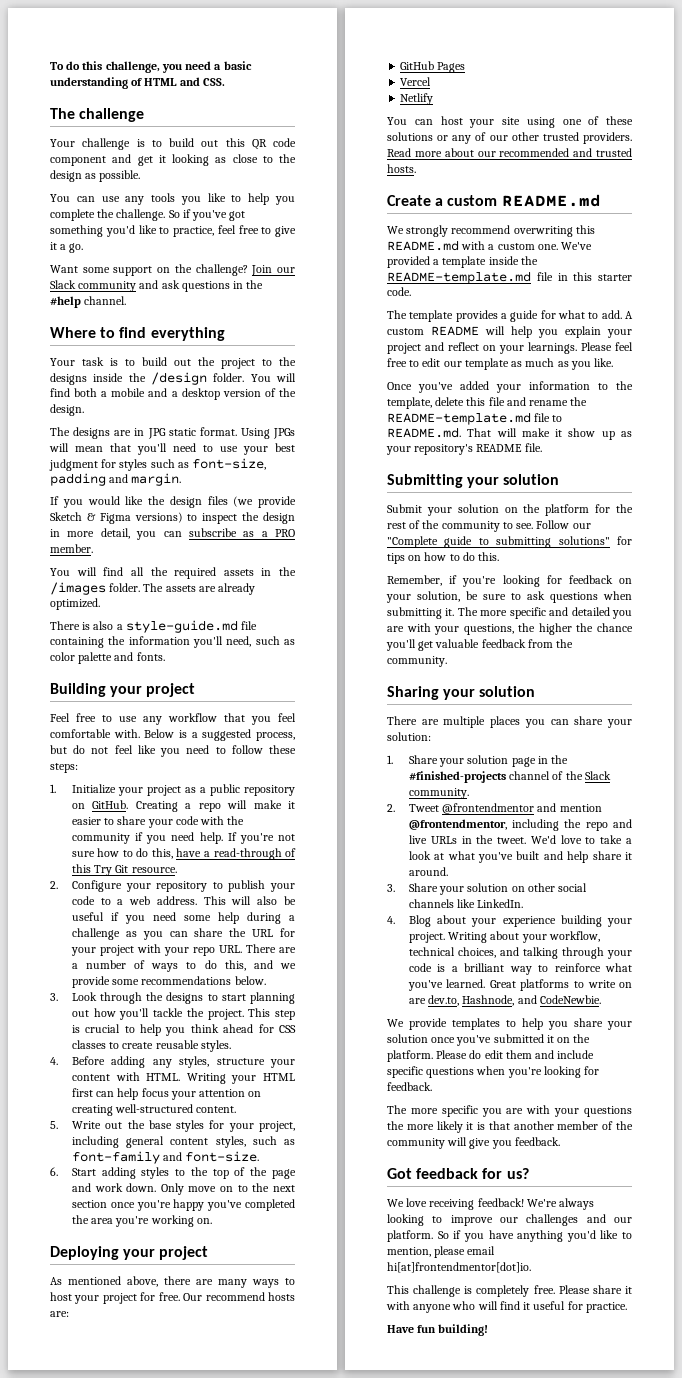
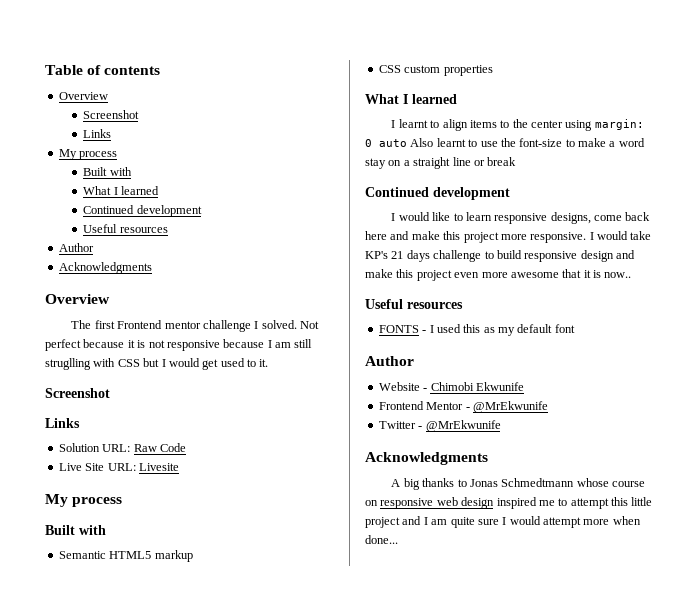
- To do this challenge, you need a basic understanding of HTML and CSS.
- The challenge
- Your challenge is to build out this QR code component and get it looking as close to the design as possible.
- You can use any tools you like to help you complete the challenge. So if you've got something you'd like to practice, feel free to give it a go.
- Want some support on the challenge? Join our Slack community and ask questions in the #help channel.
- Where to find everything
- Your task is to build out the project to the designs inside the /design folder. You will find both a mobile and a desktop version of the design.
- The designs are in JPG static format. Using JPGs will mean that you'll need to use your best judgment for styles such as font-size, padding and margin.
- If you would like the design files (we provide Sketch & Figma versions) to inspect the design in more detail, you can subscribe as a PRO member.
- You will find all the required assets in the /images folder. The assets are already optimized.
- There is also a style-guide.md file containing the information you'll need, such as color palette and fonts.
- Building your project
- Feel free to use any workflow that you feel comfortable with. Below is a suggested process, but do not feel like you need to follow these steps:
- 1. Initialize your project as a public repository on GitHub. Creating a repo will make it easier to share your code with the community if you need help. If you're not sure how to do this, have a read-through of this Try Git resource.
- 2. Configure your repository to publish your code to a web address. This will also be useful if you need some help during a challenge as you can share the URL for your project with your repo URL. There are a number of ways to do this, and we provide some recommendations below.
- 3. Look through the designs to start planning out how you'll tackle the project. This step is crucial to help you think ahead for CSS classes to create reusable styles.
- 4. Before adding any styles, structure your content with HTML. Writing your HTML first can help focus your attention on creating well-structured content.
- 5. Write out the base styles for your project, including general content styles, such as font-family and font-size.
- 6. Start adding styles to the top of the page and work down. Only move on to the next section once you're happy you've completed the area you're working on.
- Deploying your project
- As mentioned above, there are many ways to host your project for free. Our recommend hosts are:
- GitHub Pages
- Vercel
- Netlify
- You can host your site using one of these solutions or any of our other trusted providers. Read more about our recommended and trusted hosts.
- Create a custom README.md
- We strongly recommend overwriting this README.md with a custom one. We've provided a template inside the README-template.md file in this starter code.
- The template provides a guide for what to add. A custom README will help you explain your project and reflect on your learnings. Please feel free to edit our template as much as you like.
- Once you've added your information to the template, delete this file and rename the README-template.md file to README.md. That will make it show up as your repository's README file.
- Submitting your solution
- Submit your solution on the platform for the rest of the community to see. Follow our "Complete guide to submitting solutions" for tips on how to do this.
- Remember, if you're looking for feedback on your solution, be sure to ask questions when submitting it. The more specific and detailed you are with your questions, the higher the chance you'll get valuable feedback from the community.
- Sharing your solution
- There are multiple places you can share your solution:
- 1. Share your solution page in the #finished-projects channel of the Slack community.
- 2. Tweet @frontendmentor and mention @frontendmentor, including the repo and live URLs in the tweet. We'd love to take a look at what you've built and help share it around.
- 3. Share your solution on other social channels like LinkedIn.
- 4. Blog about your experience building your project. Writing about your workflow, technical choices, and talking through your code is a brilliant way to reinforce what you've learned. Great platforms to write on are dev.to, Hashnode, and CodeNewbie.
- We provide templates to help you share your solution once you've submitted it on the platform. Please do edit them and include specific questions when you're looking for feedback.
- The more specific you are with your questions the more likely it is that another member of the community will give you feedback.
- Got feedback for us?
- We love receiving feedback! We're always looking to improve our challenges and our platform. So if you have anything you'd like to mention, please email hi[at]frontendmentor[dot]io.
- This challenge is completely free. Please share it with anyone who will find it useful for practice.
- Have fun building!
+ Table of contents
+ Overview
+ Screenshot
+ Links
+ My process
+ Built with
+ What I learned
+ Continued development
+ Useful resources
+ Author
+ Acknowledgments
+ Overview
+ The first Frontend mentor challenge I solved. Not perfect because it is not responsive because I am still struglling with CSS but I would get used to it.
+ Screenshot
+ Links
+ Solution URL: Raw Code
+ Live Site URL: Livesite
+ My process
+ Built with
+ Semantic HTML5 markup
+ CSS custom properties
+ What I learned
+ I learnt to align items to the center using margin: 0 auto Also learnt to use the font-size to make a word stay on a straight line or break
+ Continued development
+ I would like to learn responsive designs, come back here and make this project more responsive. I would take KP's 21 days challenge to build responsive design and make this project even more awesome that it is now..
+ Useful resources
+ FONTS - I used this as my default font
+ Author
+ Website - Chimobi Ekwunife
+ Frontend Mentor - @MrEkwunife
+ Twitter - @MrEkwunife
+ Acknowledgments
+ A big thanks to Jonas Schmedtmann whose course on responsive web design inspired me to attempt this little project and I am quite sure I would attempt more when done...

